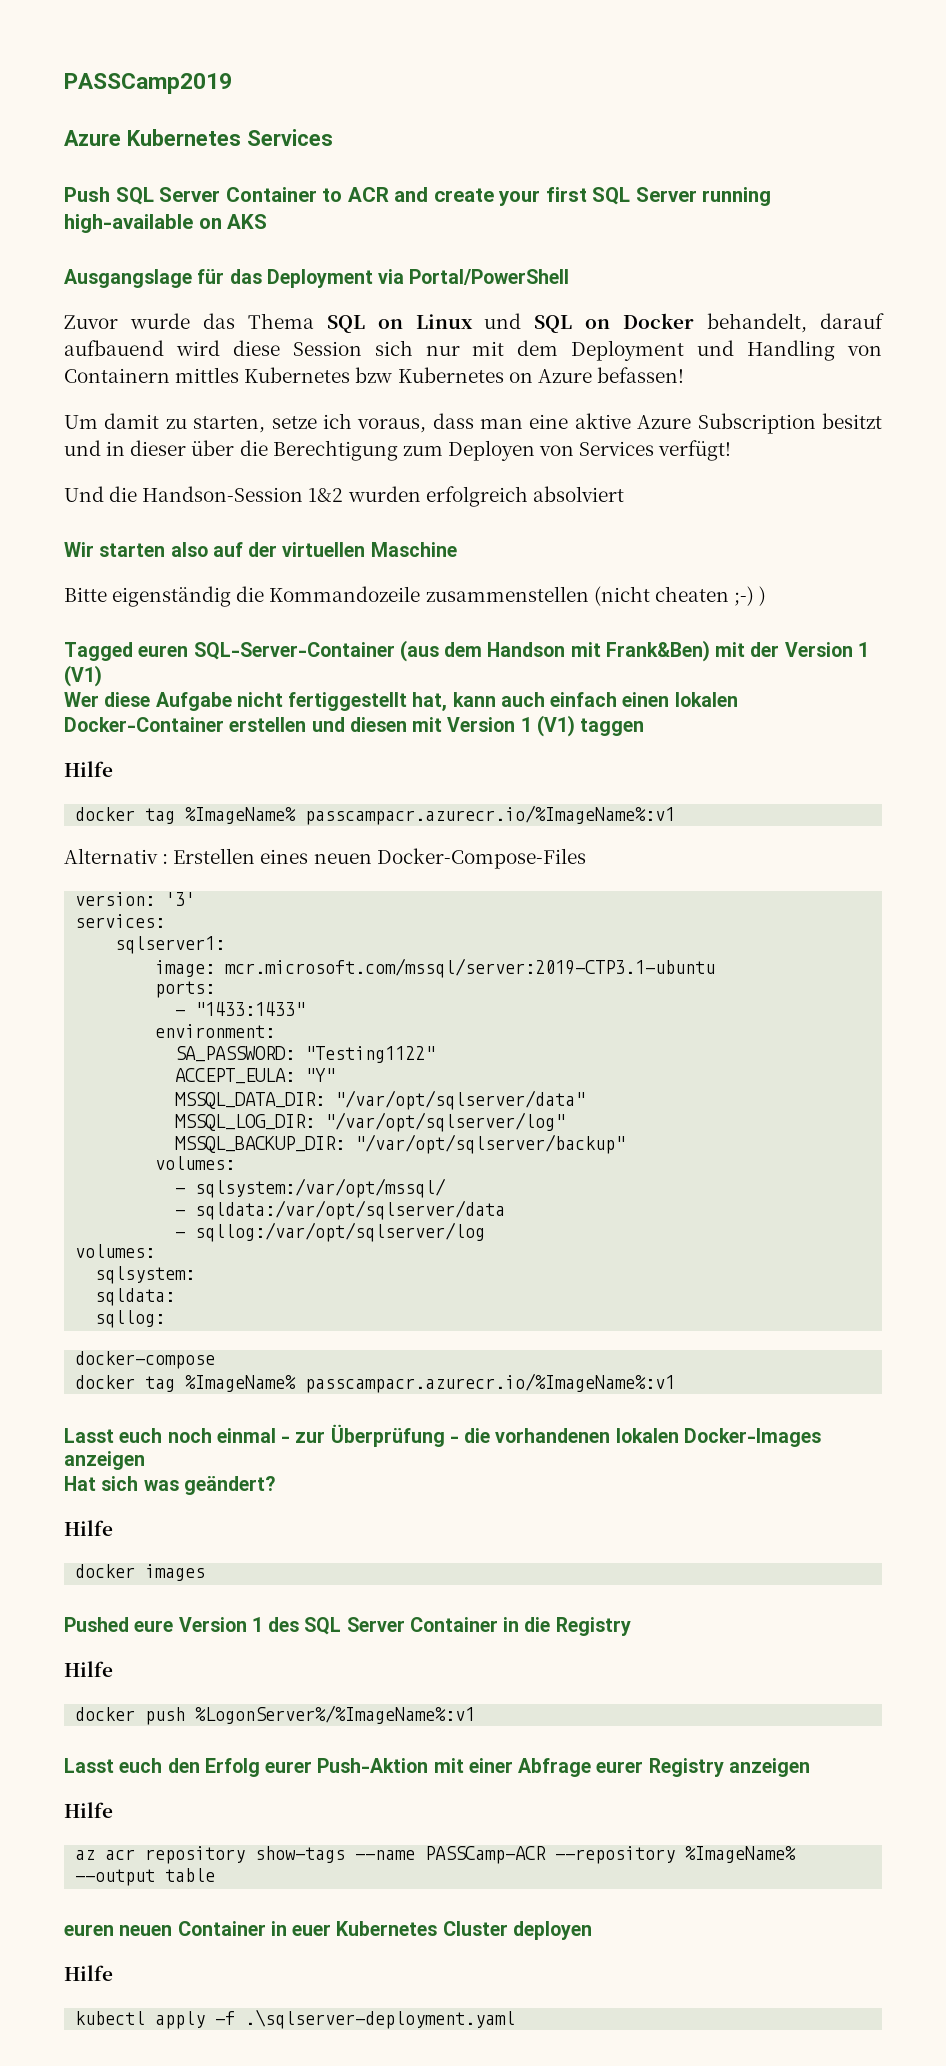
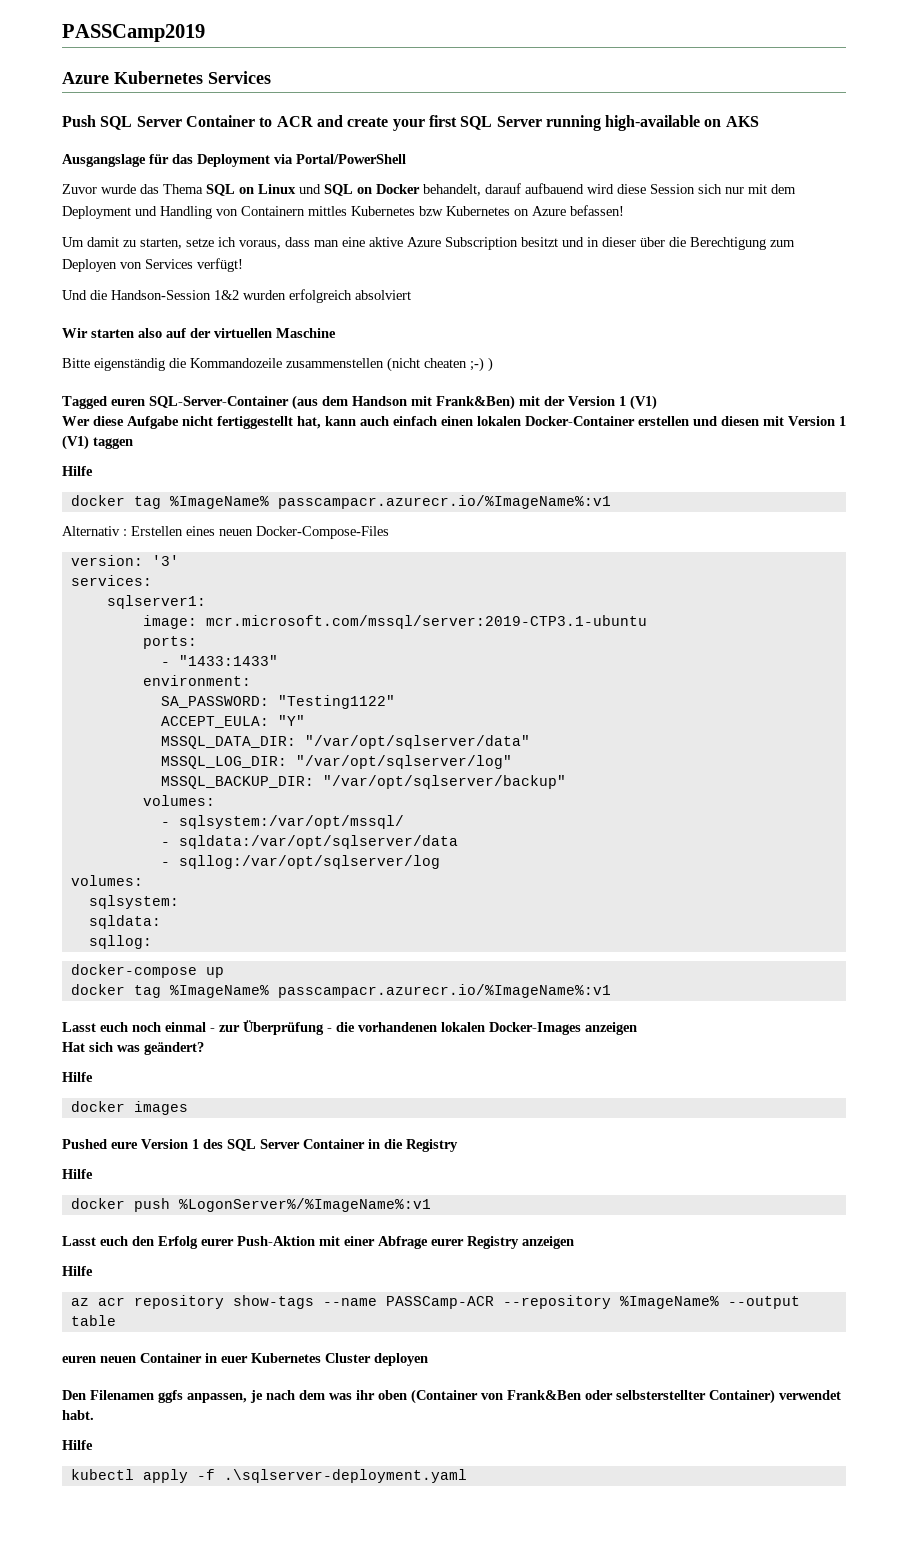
- docker-compose
+ docker-compose up
+ Den Filenamen ggfs anpassen, je nach dem was ihr oben (Container von Frank&Ben oder selbsterstellter Container) verwendet habt.

